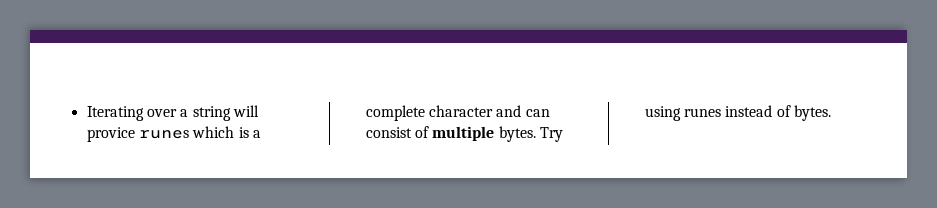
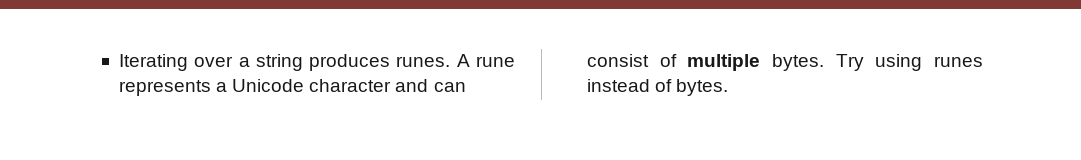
- Iterating over a string will provice runes which is a complete character and can consist of multiple bytes.
+ Iterating over a string produces runes. A rune represents a Unicode character and can consist of multiple bytes.

